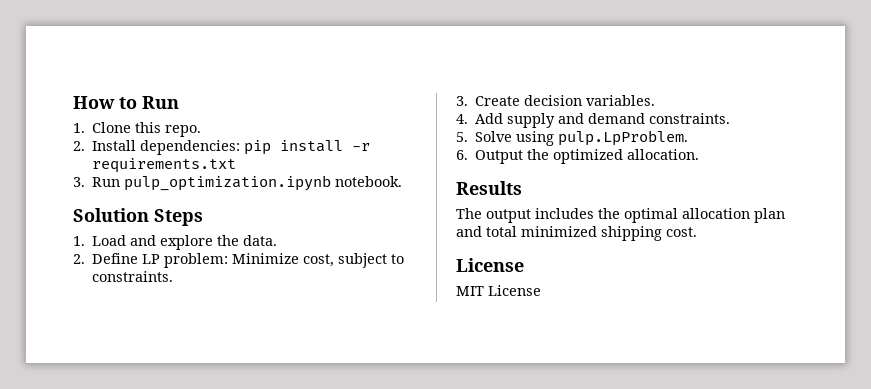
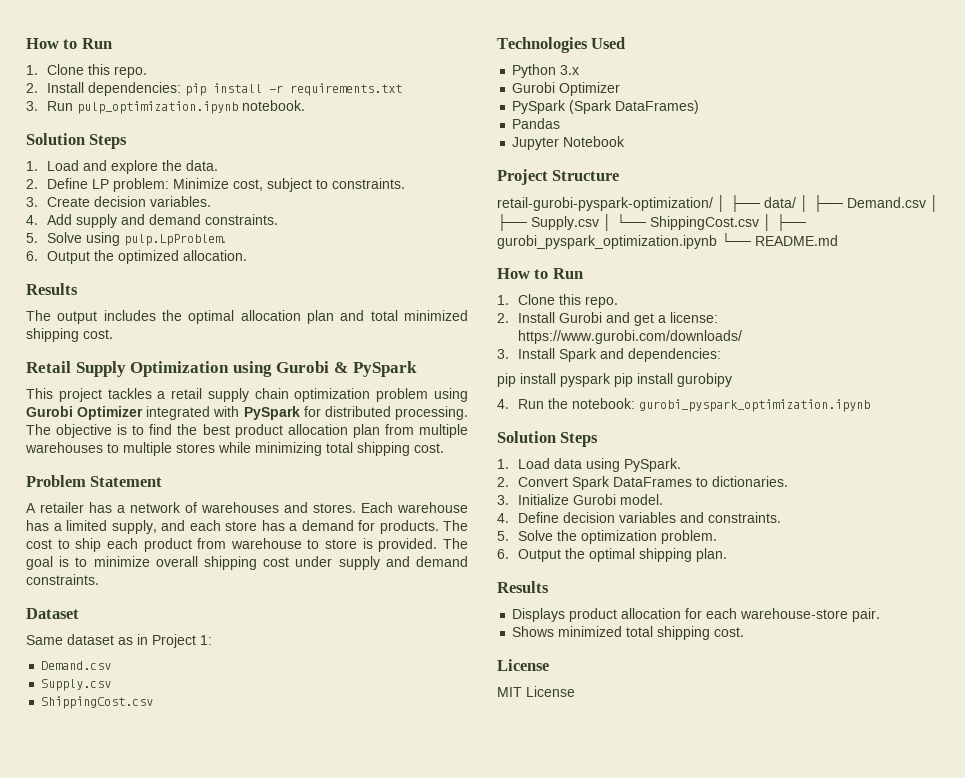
+ Retail Supply Optimization using Gurobi & PySpark
+ This project tackles a retail supply chain optimization problem using Gurobi Optimizer integrated with PySpark for distributed processing. The objective is to find the best product allocation plan from multiple warehouses to multiple stores while minimizing total shipping cost.
+ Problem Statement
+ A retailer has a network of warehouses and stores. Each warehouse has a limited supply, and each store has a demand for products. The cost to ship each product from warehouse to store is provided. The goal is to minimize overall shipping cost under supply and demand constraints.
+ Dataset
+ Same dataset as in Project 1:
+ Demand.csv
+ Supply.csv
+ ShippingCost.csv
+ Technologies Used
+ Python 3.x
+ Gurobi Optimizer
+ PySpark (Spark DataFrames)
+ Pandas
+ Jupyter Notebook
+ Project Structure
+ retail-gurobi-pyspark-optimization/ │ ├── data/ │ ├── Demand.csv │ ├── Supply.csv │ └── ShippingCost.csv │ ├── gurobi_pyspark_optimization.ipynb └── README.md
+ How to Run
+ 1. Clone this repo.
+ 2. Install Gurobi and get a license: https://www.gurobi.com/downloads/
+ 3. Install Spark and dependencies:
+ pip install pyspark pip install gurobipy
+ 4. Run the notebook: gurobi_pyspark_optimization.ipynb
+ Solution Steps
+ 1. Load data using PySpark.
+ 2. Convert Spark DataFrames to dictionaries.
+ 3. Initialize Gurobi model.
+ 4. Define decision variables and constraints.
+ 5. Solve the optimization problem.
+ 6. Output the optimal shipping plan.
+ Results
+ Displays product allocation for each warehouse-store pair.
+ Shows minimized total shipping cost.

